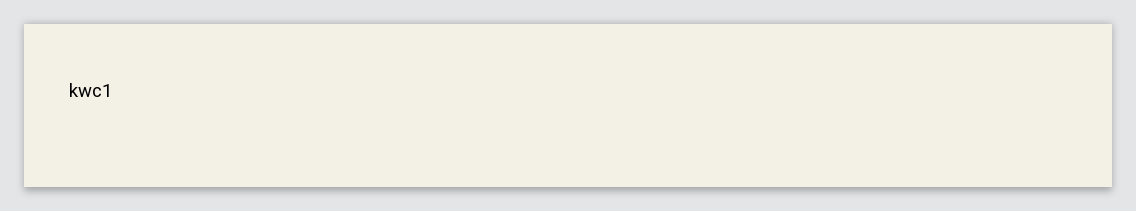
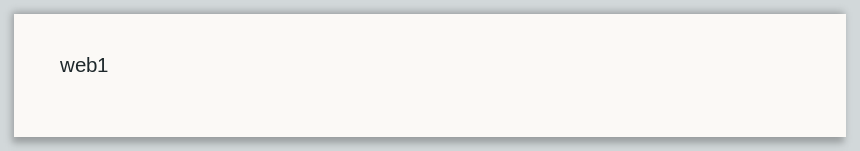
- kwc1
+ web1

